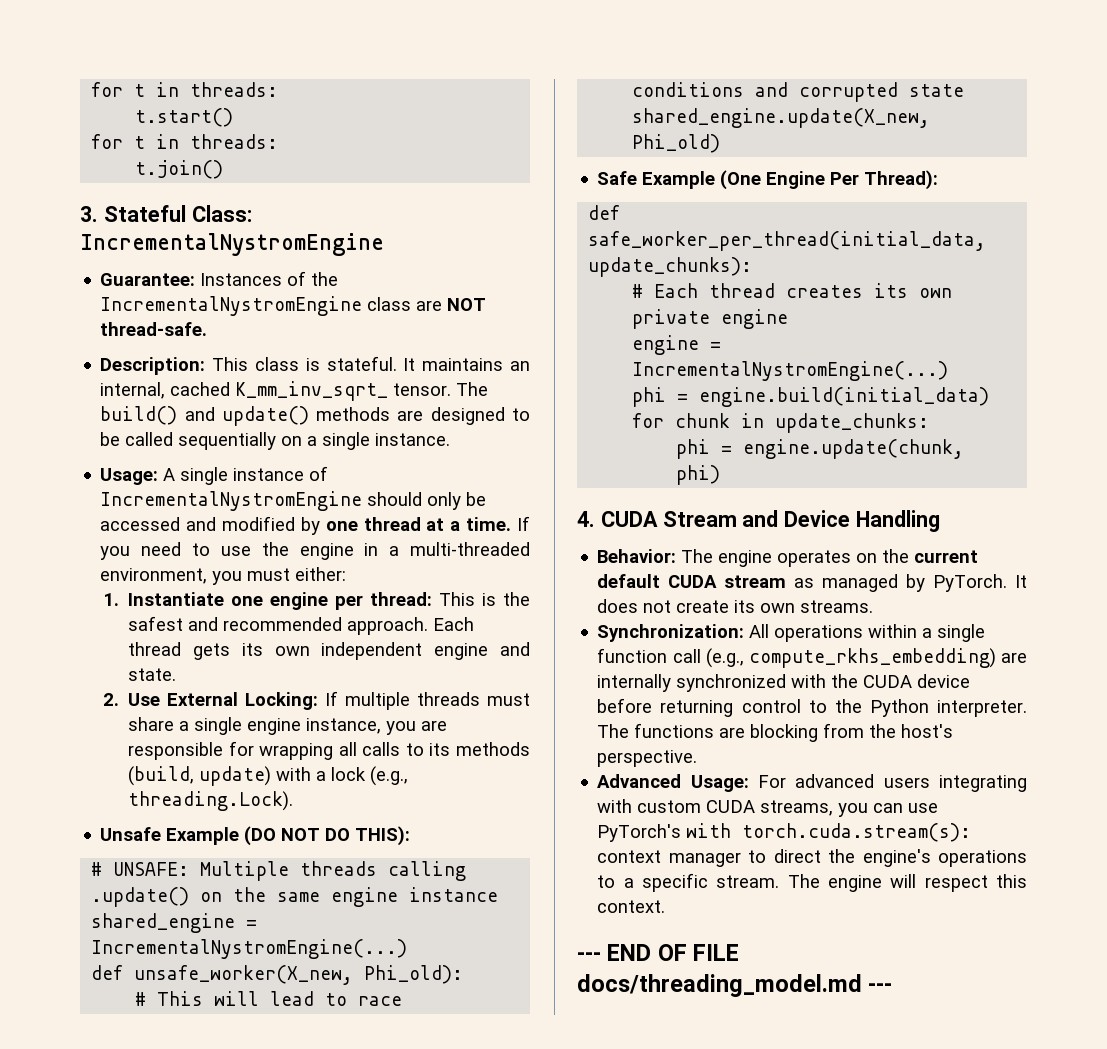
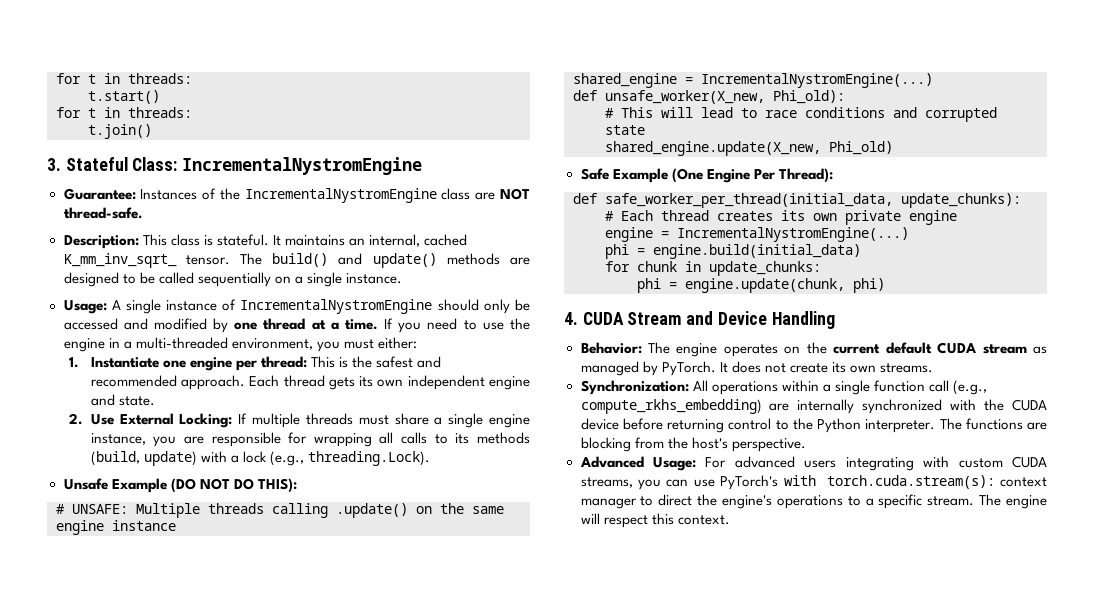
- --- END OF FILE docs/threading_model.md ---

